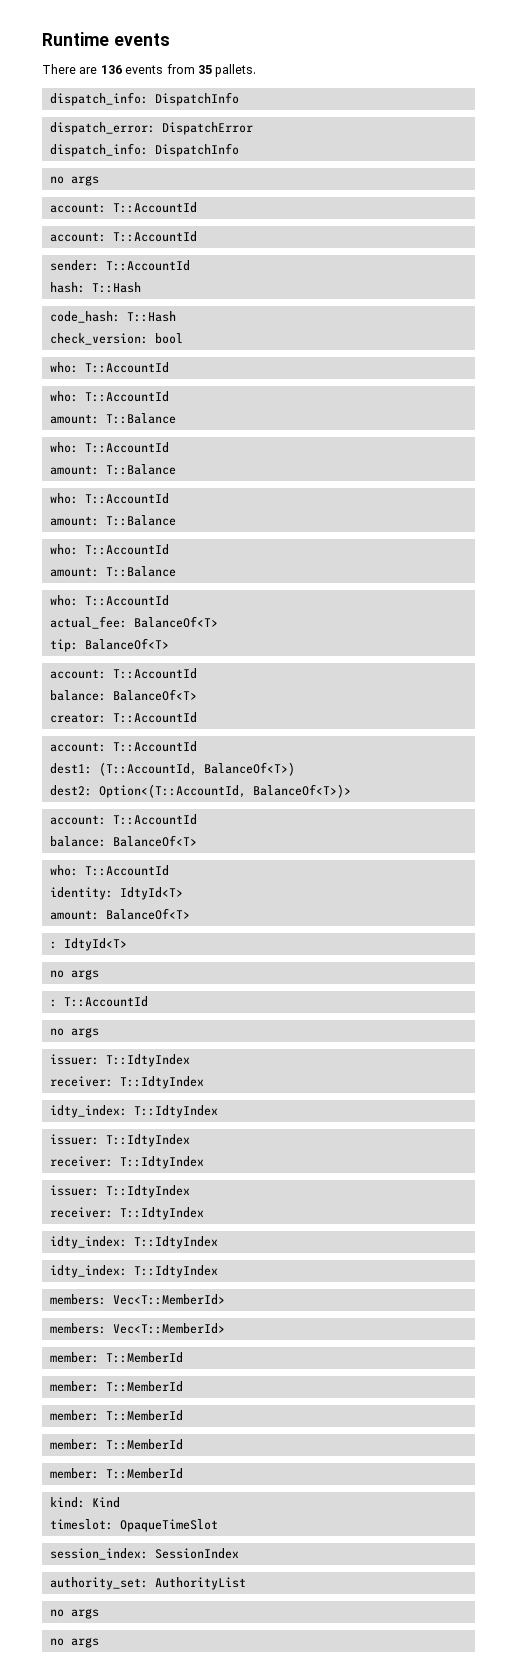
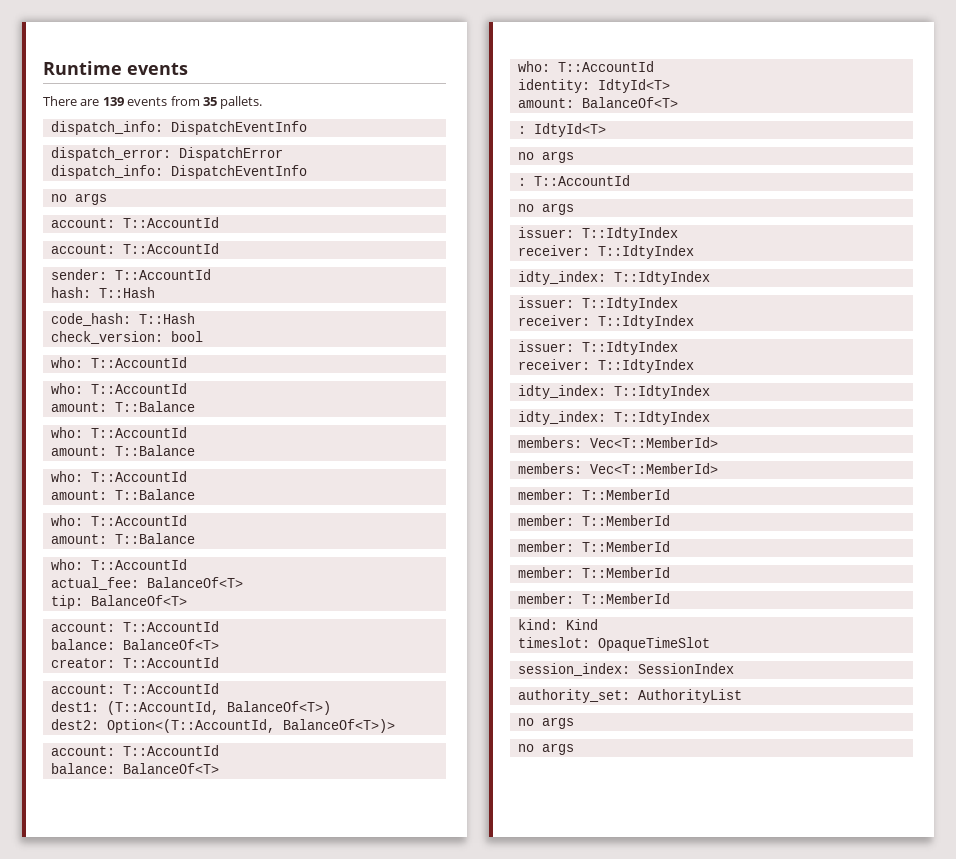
- There are 136 events from 35 pallets.
- dispatch_info: DispatchInfo
+ There are 139 events from 35 pallets.
+ dispatch_info: DispatchEventInfo
  dispatch_error: DispatchError
- dispatch_info: DispatchInfo
+ dispatch_info: DispatchEventInfo

